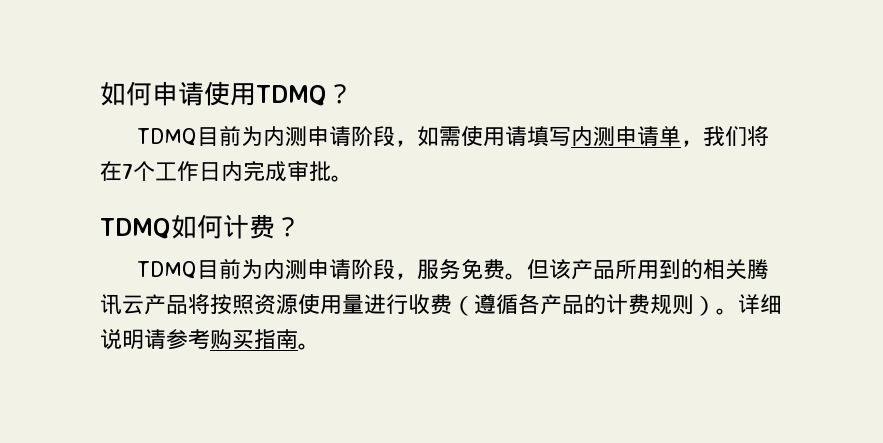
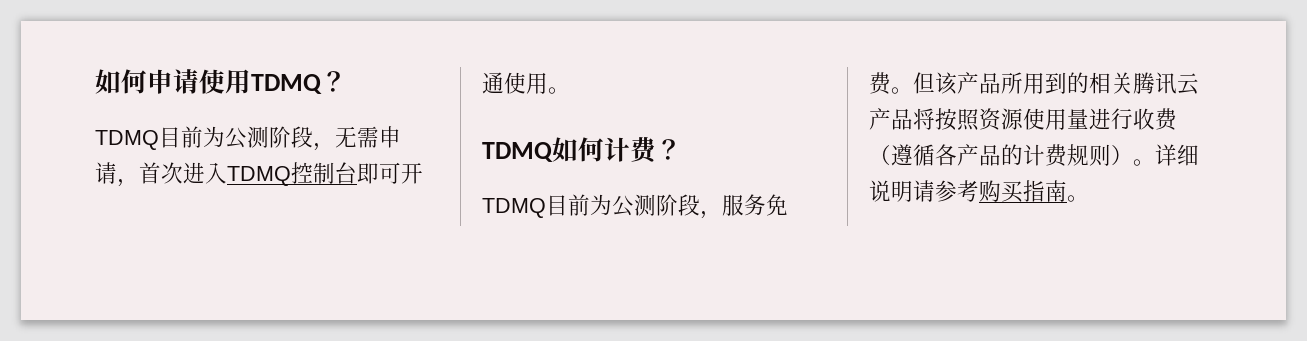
- TDMQ目前为内测申请阶段，如需使用请填写内测申请单，我们将在7个工作日内完成审批。
+ TDMQ目前为公测阶段，无需申请，首次进入TDMQ控制台即可开通使用。
- TDMQ目前为内测申请阶段，服务免费。
+ TDMQ目前为公测阶段，服务免费。

